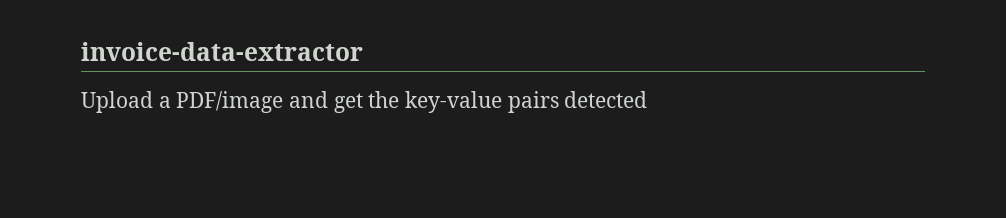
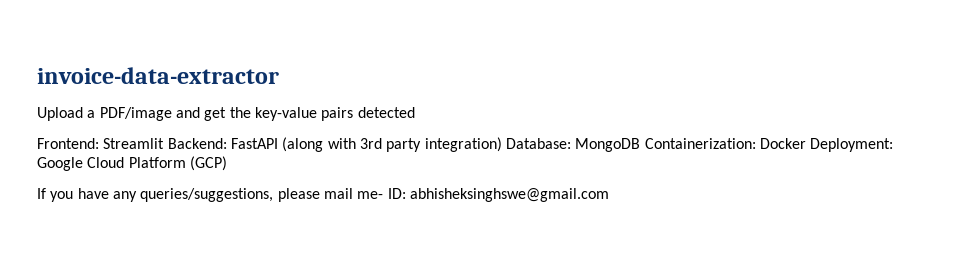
+ Frontend: Streamlit Backend: FastAPI (along with 3rd party integration) Database: MongoDB Containerization: Docker Deployment: Google Cloud Platform (GCP)
+ If you have any queries/suggestions, please mail me- ID: abhisheksinghswe@gmail.com

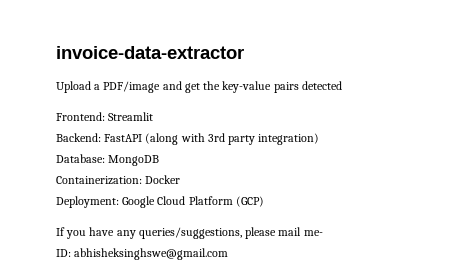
- Frontend: Streamlit Backend: FastAPI (along with 3rd party integration) Database: MongoDB Containerization: Docker Deployment: Google Cloud Platform (GCP)
+ Frontend: Streamlit
+ Backend: FastAPI (along with 3rd party integration)
+ Database: MongoDB
+ Containerization: Docker
+ Deployment: Google Cloud Platform (GCP)
- If you have any queries/suggestions, please mail me- ID: abhisheksinghswe@gmail.com
+ If you have any queries/suggestions, please mail me-
+ ID: abhisheksinghswe@gmail.com

